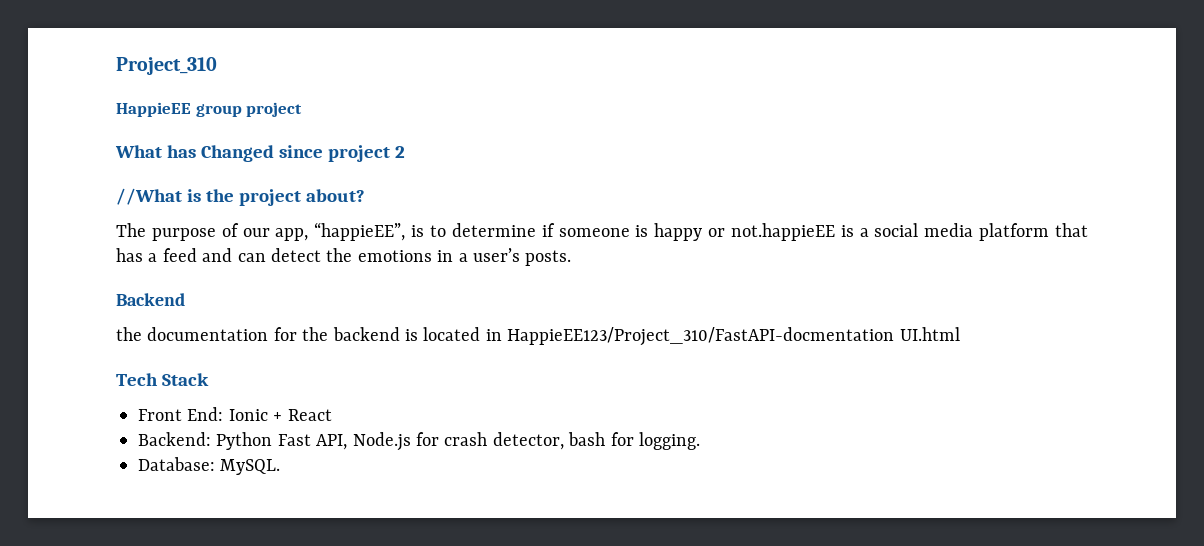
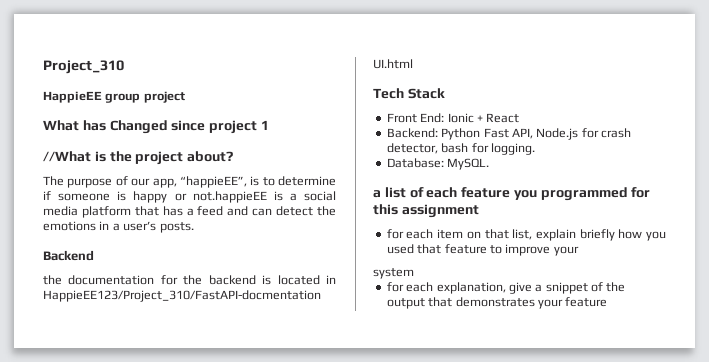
- What has Changed since project 2
+ What has Changed since project 1
+ a list of each feature you programmed for this assignment
+ for each item on that list, explain briefly how you used that feature to improve your
+ system
+ for each explanation, give a snippet of the output that demonstrates your feature

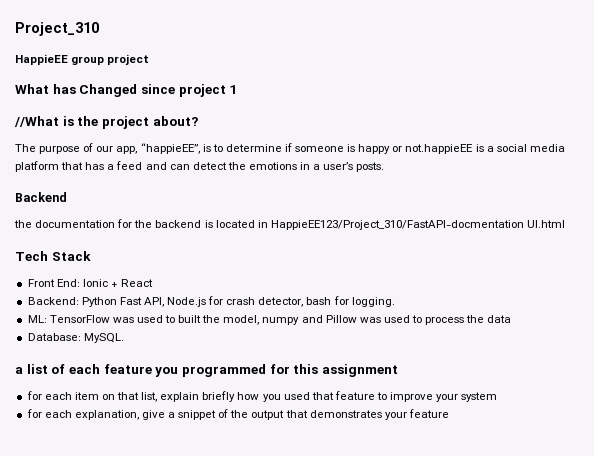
+ ML: TensorFlow was used to built the model, numpy and Pillow was used to process the data
- for each item on that list, explain briefly how you used that feature to improve your
- system
+ for each item on that list, explain briefly how you used that feature to improve your system

